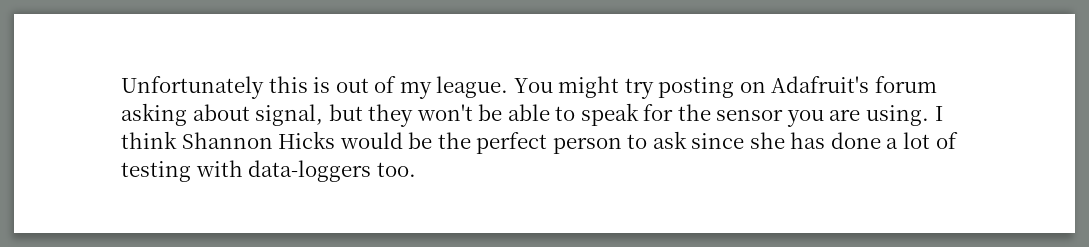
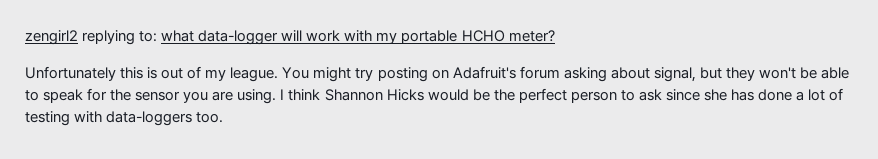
+ zengirl2 replying to: what data-logger will work with my portable HCHO meter?

